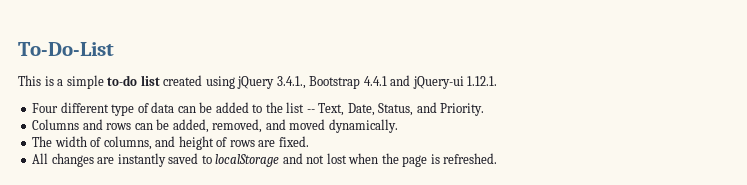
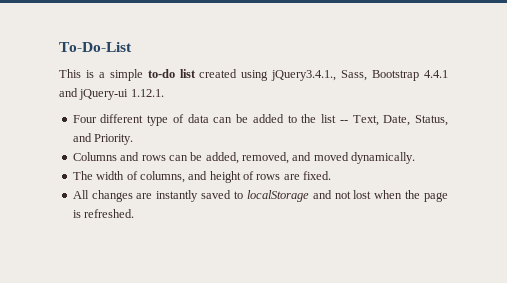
- This is a simple to-do list created using jQuery 3.4.1., Bootstrap 4.4.1 and jQuery-ui 1.12.1.
+ This is a simple to-do list created using jQuery3.4.1., Sass, Bootstrap 4.4.1 and jQuery-ui 1.12.1.

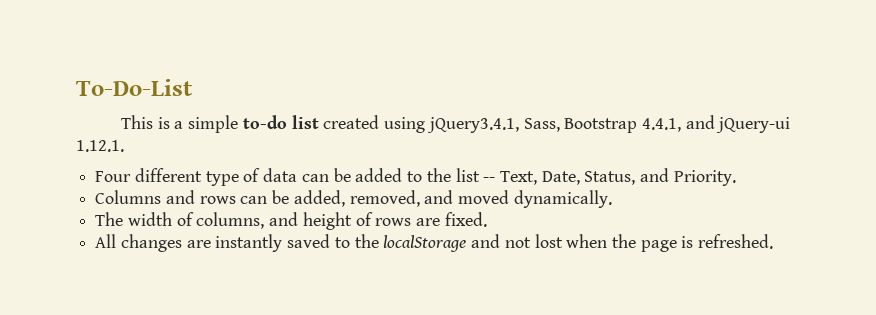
- This is a simple to-do list created using jQuery3.4.1., Sass, Bootstrap 4.4.1 and jQuery-ui 1.12.1.
+ This is a simple to-do list created using jQuery3.4.1, Sass, Bootstrap 4.4.1, and jQuery-ui 1.12.1.
- All changes are instantly saved to localStorage and not lost when the page is refreshed.
+ All changes are instantly saved to the localStorage and not lost when the page is refreshed.

